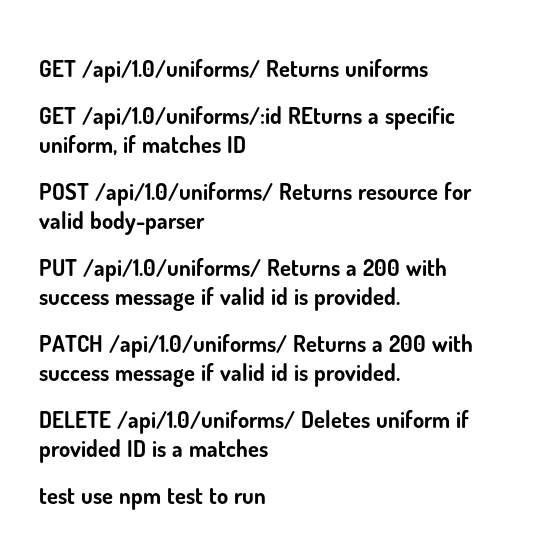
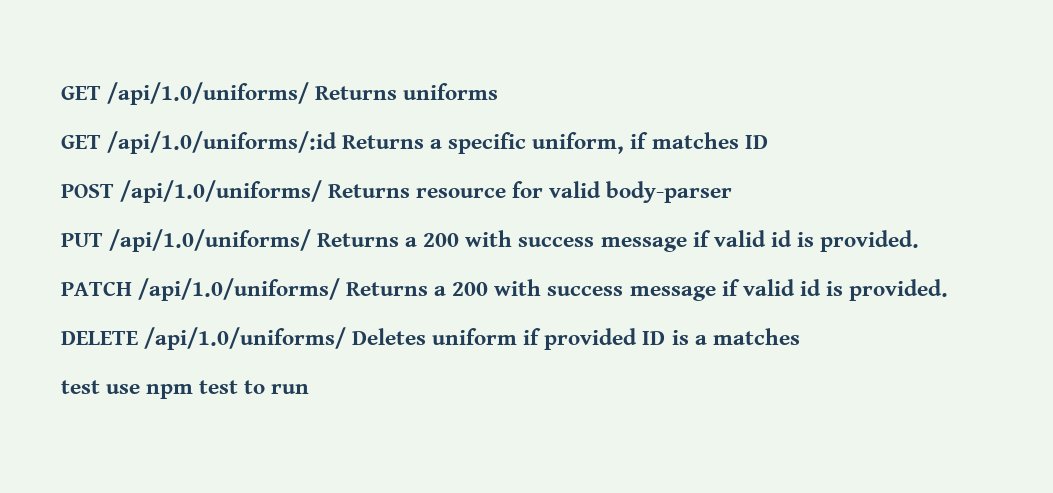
- GET /api/1.0/uniforms/:id REturns a specific uniform, if matches ID
+ GET /api/1.0/uniforms/:id Returns a specific uniform, if matches ID

